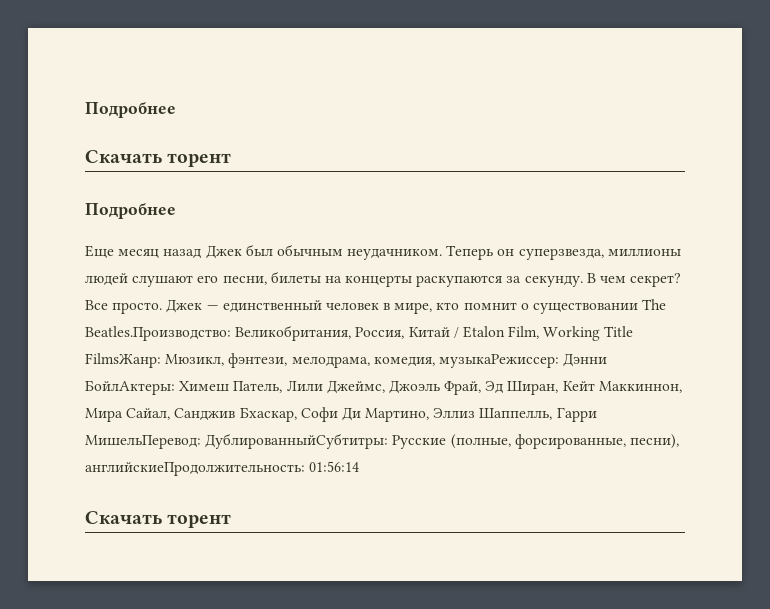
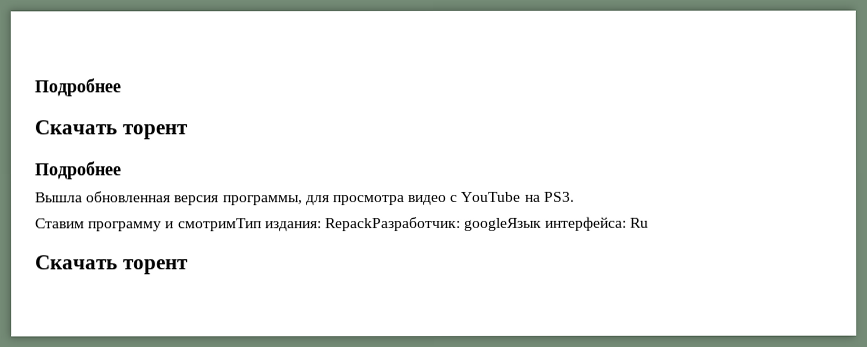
- Еще месяц назад Джек был обычным неудачником. Теперь он суперзвезда, миллионы людей слушают его песни, билеты на концерты раскупаются за секунду. В чем секрет? Все просто. Джек — единственный человек в мире, кто помнит о существовании The Beatles.Производство: Великобритания, Россия, Китай / Etalon Film, Working Title FilmsЖанр: Мюзикл, фэнтези, мелодрама, комедия, музыкаРежиссер: Дэнни БойлАктеры: Химеш Патель, Лили Джеймс, Джоэль Фрай, Эд Ширан, Кейт Маккиннон, Мира Сайал, Санджив Бхаскар, Софи Ди Мартино, Эллиз Шаппелль, Гарри МишельПеревод: ДублированныйСубтитры: Русские (полные, форсированные, песни), английскиеПродолжительность: 01:56:14
+ Вышла обновленная версия программы, для просмотра видео с YouTube на PS3.
+ Ставим программу и смотримТип издания: RepackРазработчик: googleЯзык интерфейса: Ru

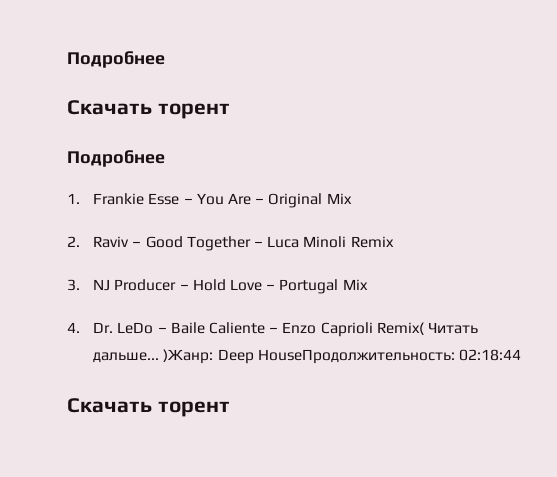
- Вышла обновленная версия программы, для просмотра видео с YouTube на PS3.
- Ставим программу и смотримТип издания: RepackРазработчик: googleЯзык интерфейса: Ru
+ 1. Frankie Esse – You Are – Original Mix
+ 2. Raviv – Good Together – Luca Minoli Remix
+ 3. NJ Producer – Hold Love – Portugal Mix
+ 4. Dr. LeDo – Baile Caliente – Enzo Caprioli Remix( Читать дальше... )Жанр: Deep HouseПродолжительность: 02:18:44

